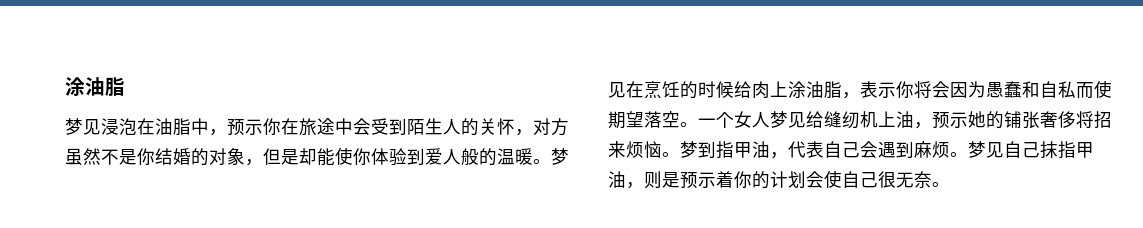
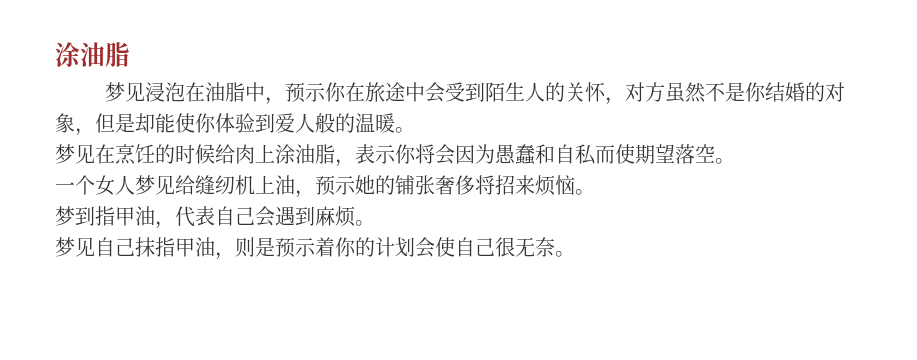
- 梦见浸泡在油脂中，预示你在旅途中会受到陌生人的关怀，对方虽然不是你结婚的对象，但是却能使你体验到爱人般的温暖。梦见在烹饪的时候给肉上涂油脂，表示你将会因为愚蠢和自私而使期望落空。一个女人梦见给缝纫机上油，预示她的铺张奢侈将招来烦恼。梦到指甲油，代表自己会遇到麻烦。梦见自己抹指甲油，则是预示着你的计划会使自己很无奈。
+ 梦见浸泡在油脂中，预示你在旅途中会受到陌生人的关怀，对方虽然不是你结婚的对象，但是却能使你体验到爱人般的温暖。
+ 梦见在烹饪的时候给肉上涂油脂，表示你将会因为愚蠢和自私而使期望落空。
+ 一个女人梦见给缝纫机上油，预示她的铺张奢侈将招来烦恼。
+ 梦到指甲油，代表自己会遇到麻烦。
+ 梦见自己抹指甲油，则是预示着你的计划会使自己很无奈。

